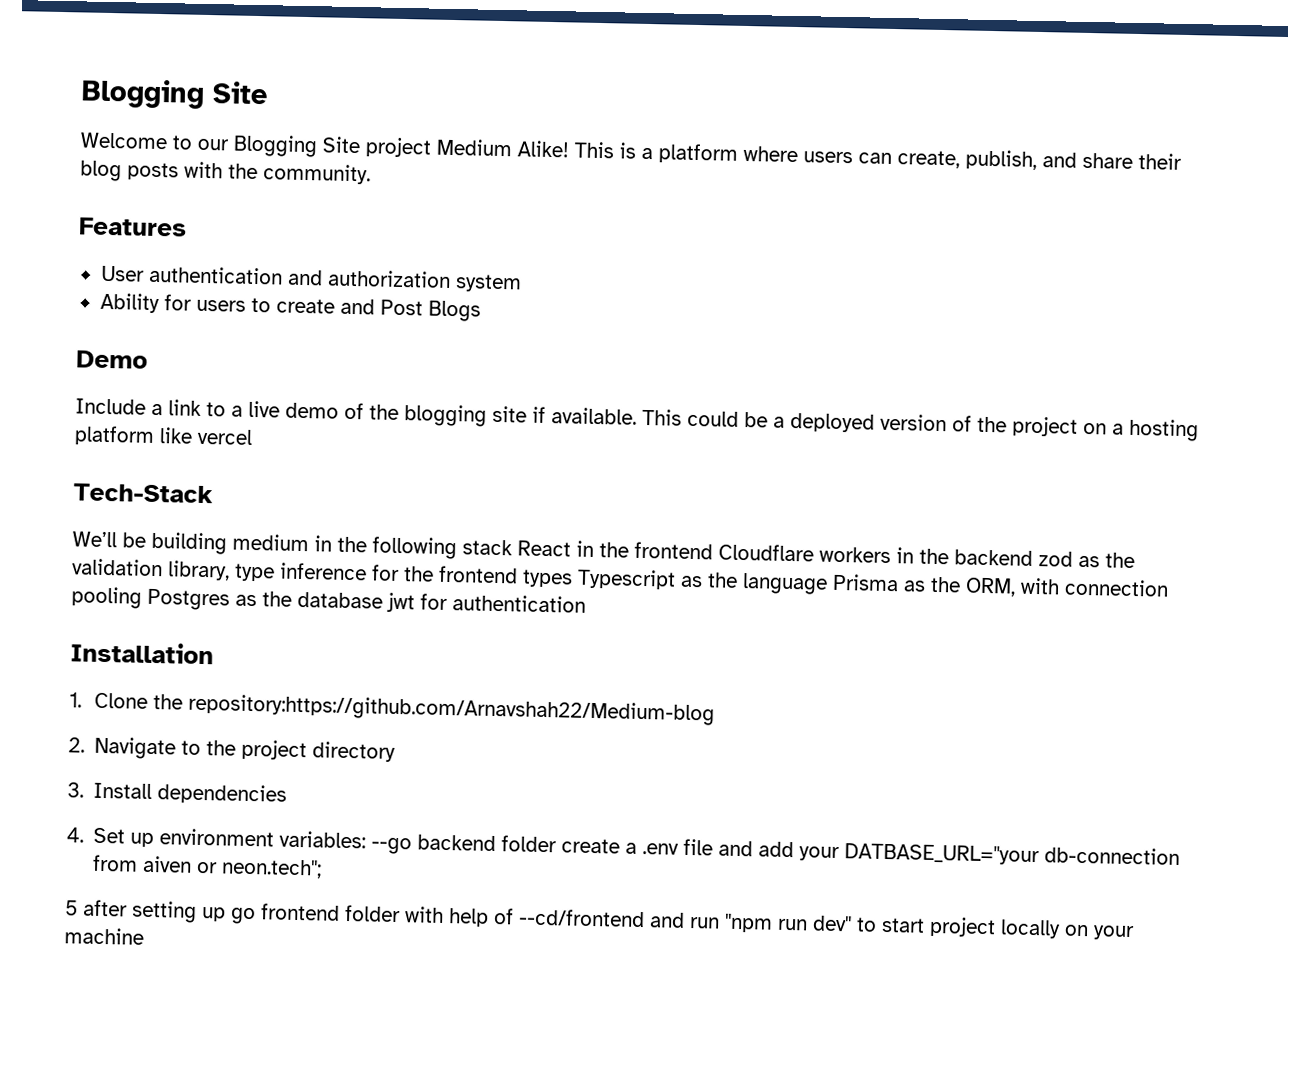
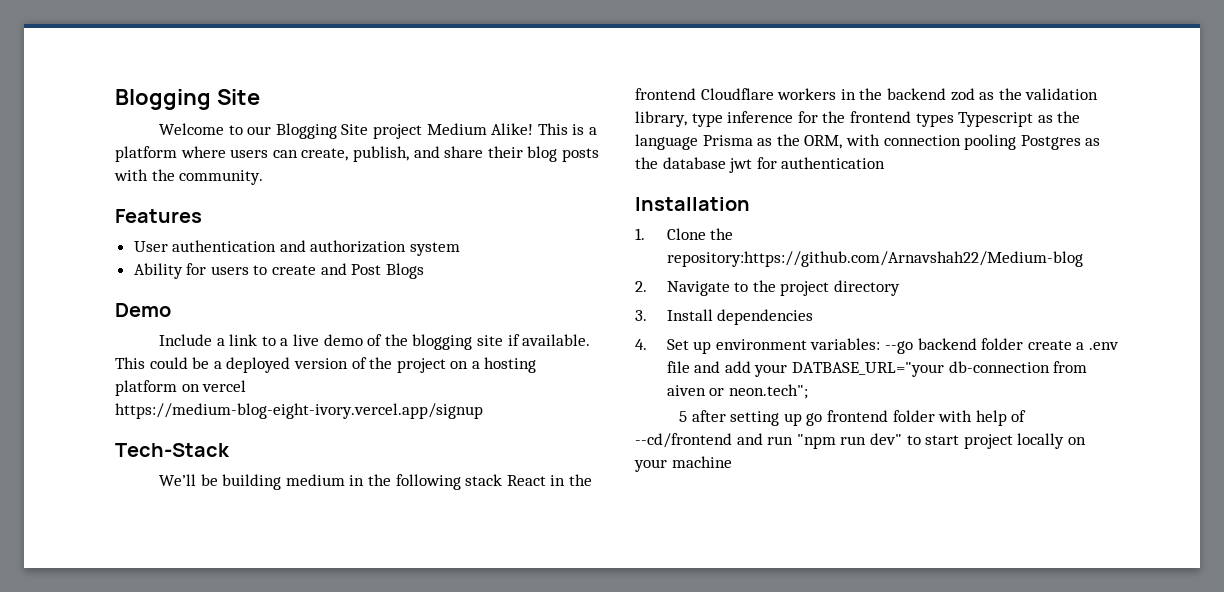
- This could be a deployed version of the project on a hosting platform like vercel
+ This could be a deployed version of the project on a hosting platform on vercel https://medium-blog-eight-ivory.vercel.app/signup

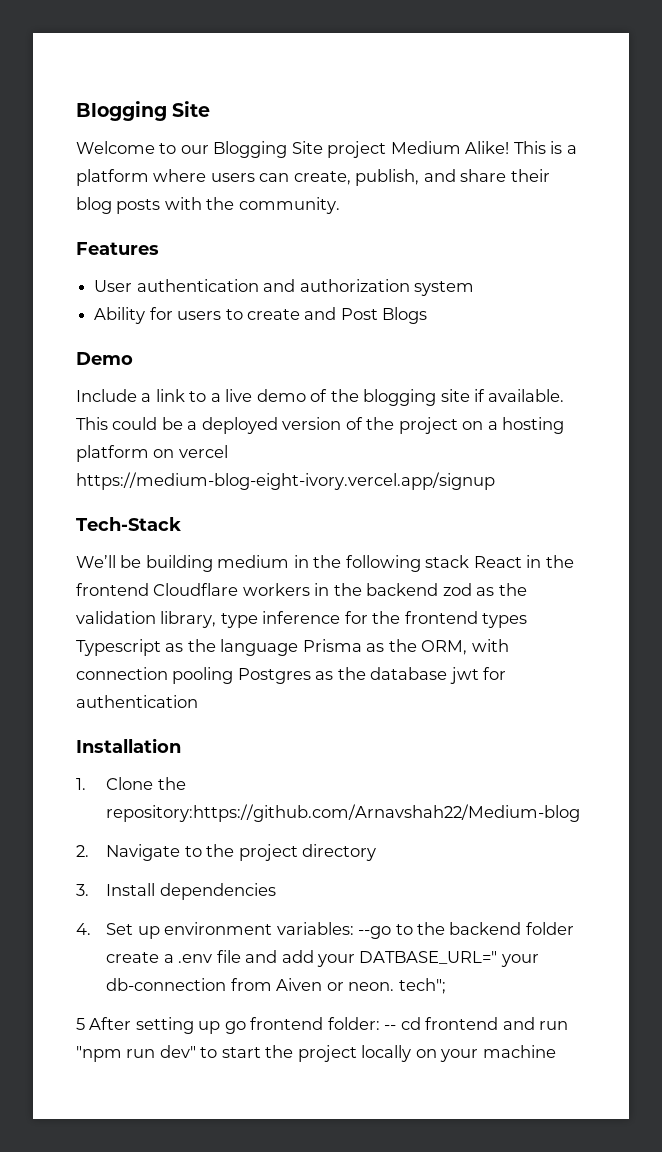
- 4. Set up environment variables: --go backend folder create a .env file and add your DATBASE_URL="your db-connection from aiven or neon.tech";
+ 4. Set up environment variables: --go to the backend folder create a .env file and add your DATBASE_URL=" your db-connection from Aiven or neon. tech";
- 5 after setting up go frontend folder with help of --cd/frontend and run "npm run dev" to start project locally on your machine
+ 5 After setting up go frontend folder: -- cd frontend and run "npm run dev" to start the project locally on your machine

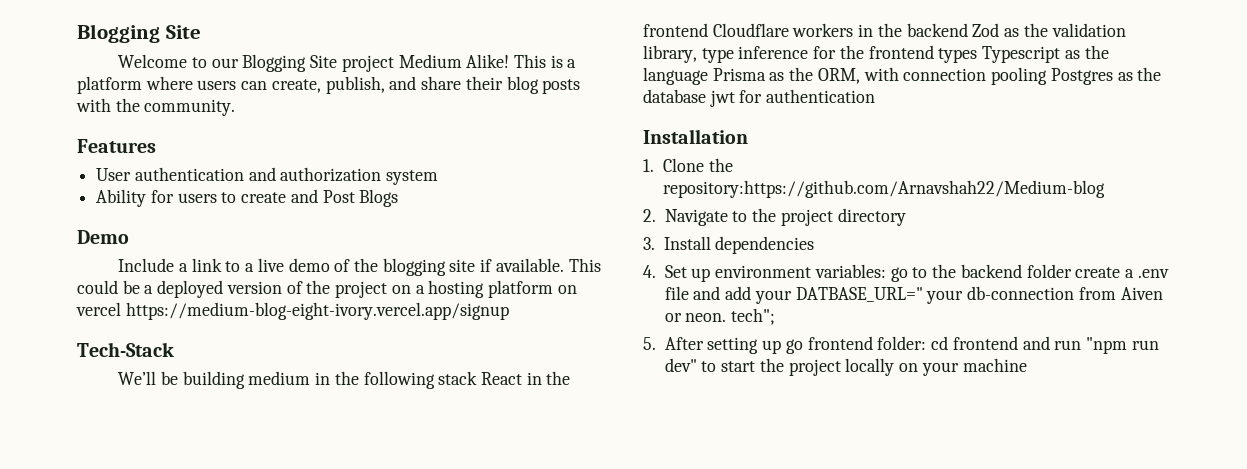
- We’ll be building medium in the following stack React in the frontend Cloudflare workers in the backend zod as the validation library, type inference for the frontend types Typescript as the language Prisma as the ORM, with connection pooling Postgres as the database jwt for authentication
+ We’ll be building medium in the following stack React in the frontend Cloudflare workers in the backend Zod as the validation library, type inference for the frontend types Typescript as the language Prisma as the ORM, with connection pooling Postgres as the database jwt for authentication
- 4. Set up environment variables: --go to the backend folder create a .env file and add your DATBASE_URL=" your db-connection from Aiven or neon. tech";
+ 4. Set up environment variables: go to the backend folder create a .env file and add your DATBASE_URL=" your db-connection from Aiven or neon. tech";
- 5 After setting up go frontend folder: -- cd frontend and run "npm run dev" to start the project locally on your machine
+ 5. After setting up go frontend folder: cd frontend and run "npm run dev" to start the project locally on your machine

